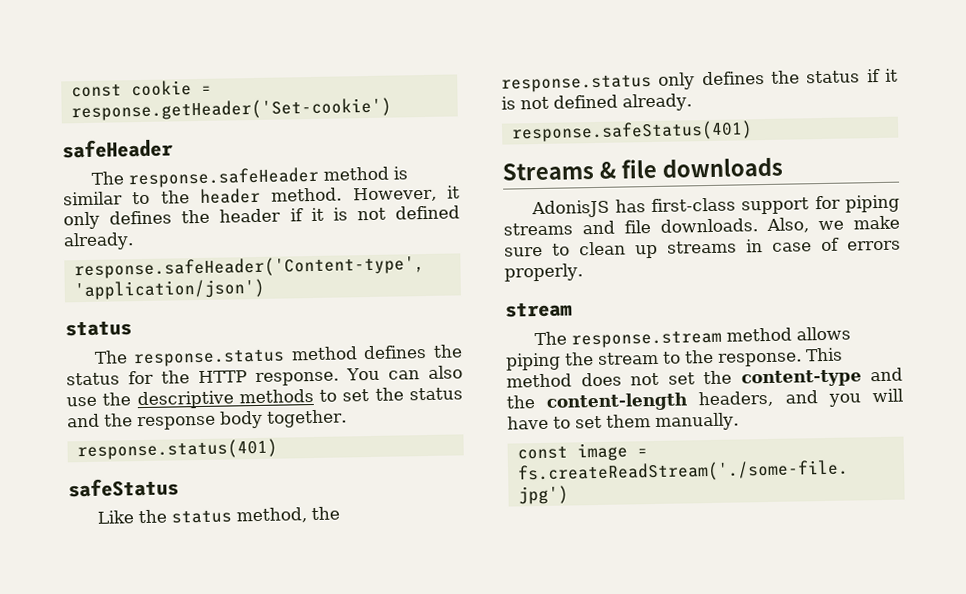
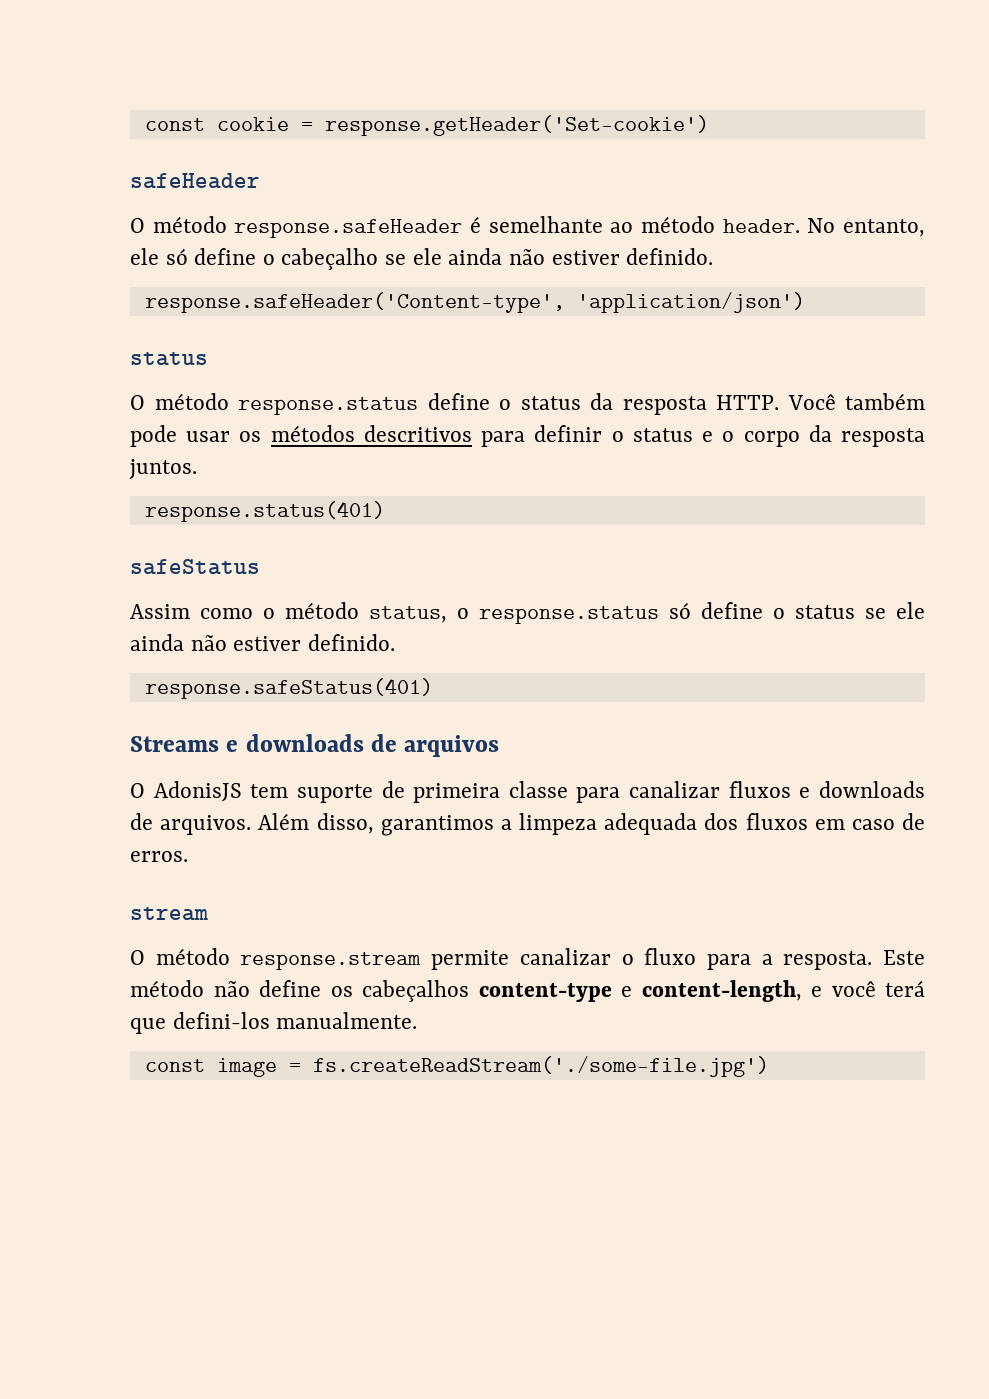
- The response.safeHeader method is similar to the header method. However, it only defines the header if it is not defined already.
+ O método response.safeHeader é semelhante ao método header. No entanto, ele só define o cabeçalho se ele ainda não estiver definido.
  response.safeHeader('Content-type', 'application/json')
  status
- The response.status method defines the status for the HTTP response. You can also use the descriptive methods to set the status and the response body together.
+ O método response.status define o status da resposta HTTP. Você também pode usar os métodos descritivos para definir o status e o corpo da resposta juntos.
  response.status(401)
  safeStatus
- Like the status method, the response.status only defines the status if it is not defined already.
+ Assim como o método status, o response.status só define o status se ele ainda não estiver definido.
- Streams & file downloads
- AdonisJS has first-class support for piping streams and file downloads. Also, we make sure to clean up streams in case of errors properly.
+ Streams e downloads de arquivos
+ O AdonisJS tem suporte de primeira classe para canalizar fluxos e downloads de arquivos. Além disso, garantimos a limpeza adequada dos fluxos em caso de erros.
  stream
- The response.stream method allows piping the stream to the response. This method does not set the content-type and the content-length headers, and you will have to set them manually.
+ O método response.stream permite canalizar o fluxo para a resposta. Este método não define os cabeçalhos content-type e content-length, e você terá que defini-los manualmente.

